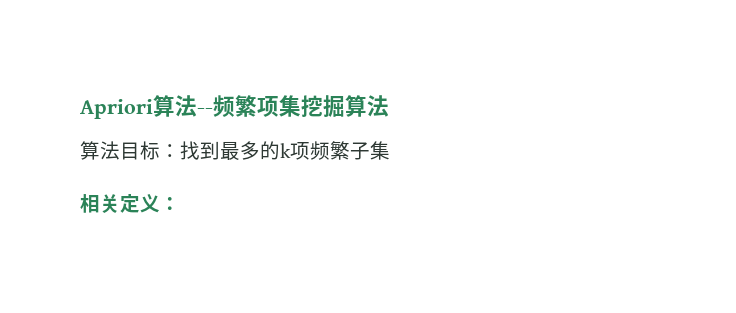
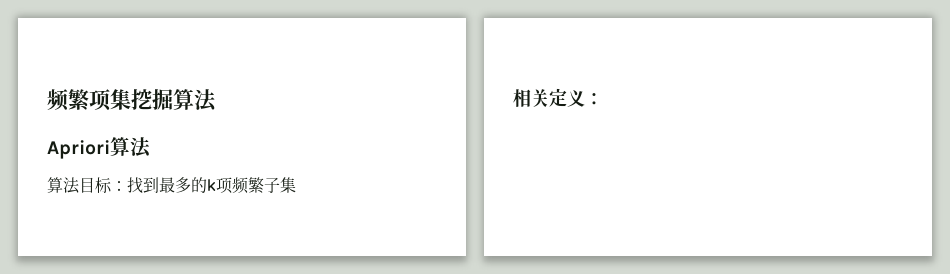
- Apriori算法--频繁项集挖掘算法
+ 频繁项集挖掘算法
+ Apriori算法

